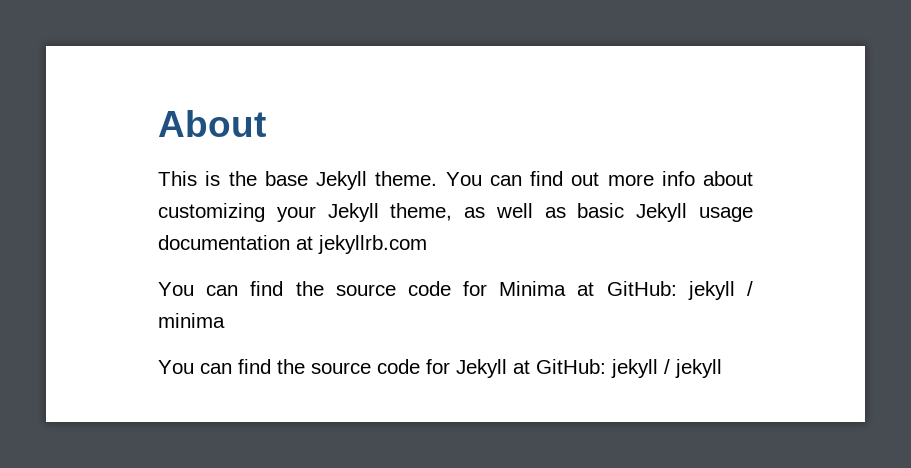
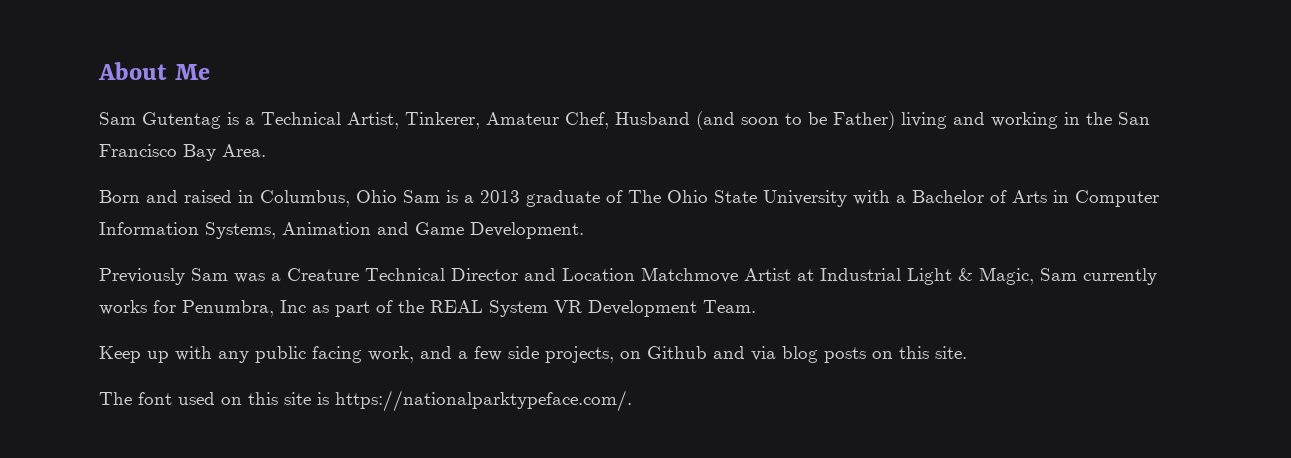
- About
- This is the base Jekyll theme. You can find out more info about customizing your Jekyll theme, as well as basic Jekyll usage documentation at jekyllrb.com
- You can find the source code for Minima at GitHub: jekyll / minima
- You can find the source code for Jekyll at GitHub: jekyll / jekyll
+ About Me
+ Sam Gutentag is a Technical Artist, Tinkerer, Amateur Chef, Husband (and soon to be Father) living and working in the San Francisco Bay Area.
+ Born and raised in Columbus, Ohio Sam is a 2013 graduate of The Ohio State University with a Bachelor of Arts in Computer Information Systems, Animation and Game Development.
+ Previously Sam was a Creature Technical Director and Location Matchmove Artist at Industrial Light & Magic, Sam currently works for Penumbra, Inc as part of the REAL System VR Development Team.
+ Keep up with any public facing work, and a few side projects, on Github and via blog posts on this site.
+ The font used on this site is https://nationalparktypeface.com/.

